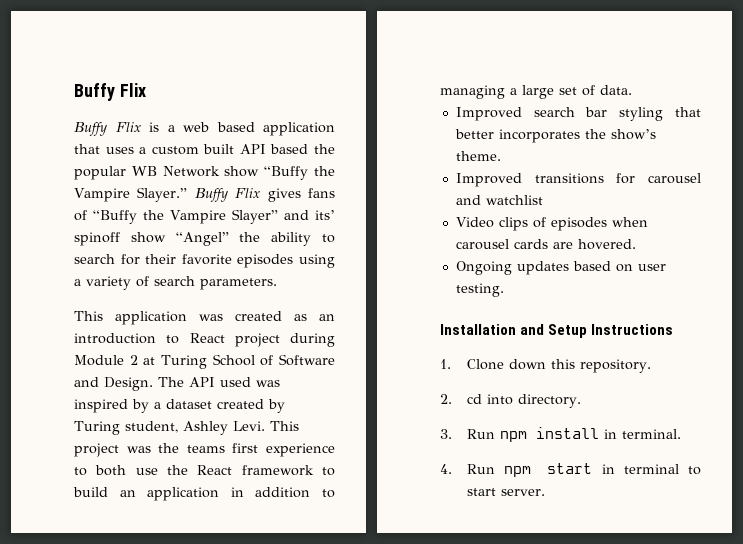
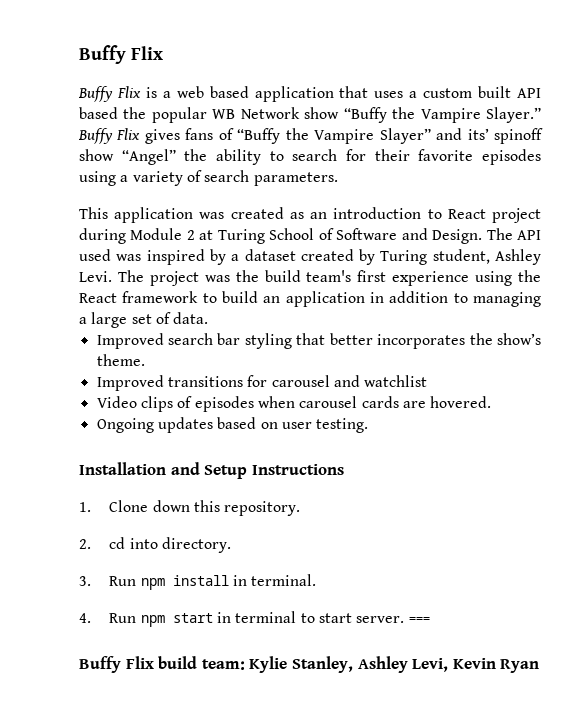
- This project was the teams first experience to both use the React framework to build an application in addition to managing a large set of data.
+ The project was the build team's first experience using the React framework to build an application in addition to managing a large set of data.
+ ===
+ Buffy Flix build team: Kylie Stanley, Ashley Levi, Kevin Ryan

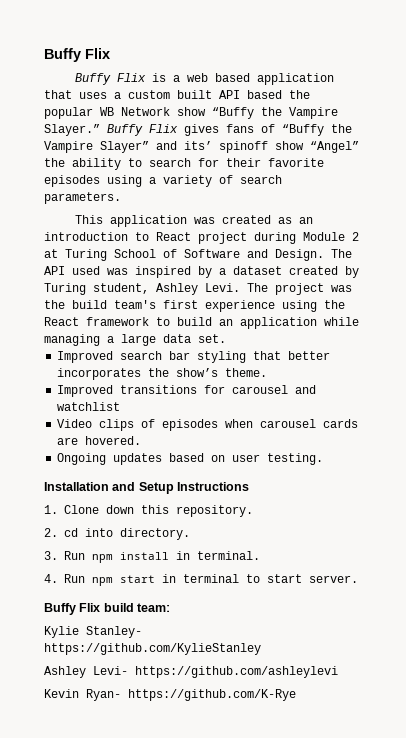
- The project was the build team's first experience using the React framework to build an application in addition to managing a large set of data.
+ The project was the build team's first experience using the React framework to build an application while managing a large data set.
- ===
- Buffy Flix build team: Kylie Stanley, Ashley Levi, Kevin Ryan
+ Buffy Flix build team:
+ Kylie Stanley- https://github.com/KylieStanley
+ Ashley Levi- https://github.com/ashleylevi
+ Kevin Ryan- https://github.com/K-Rye

